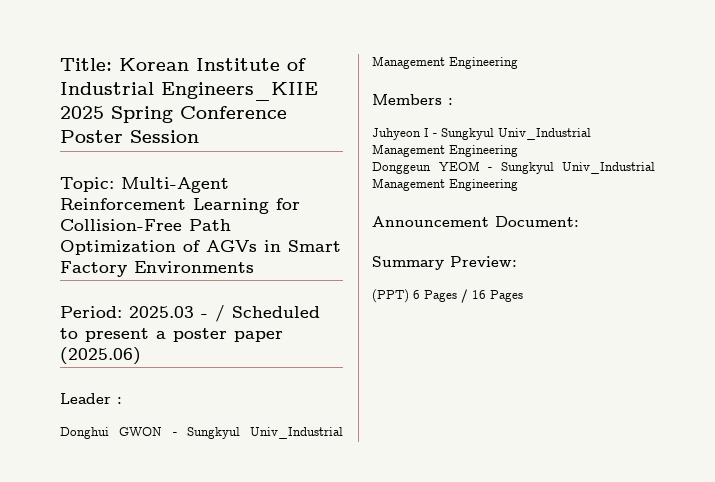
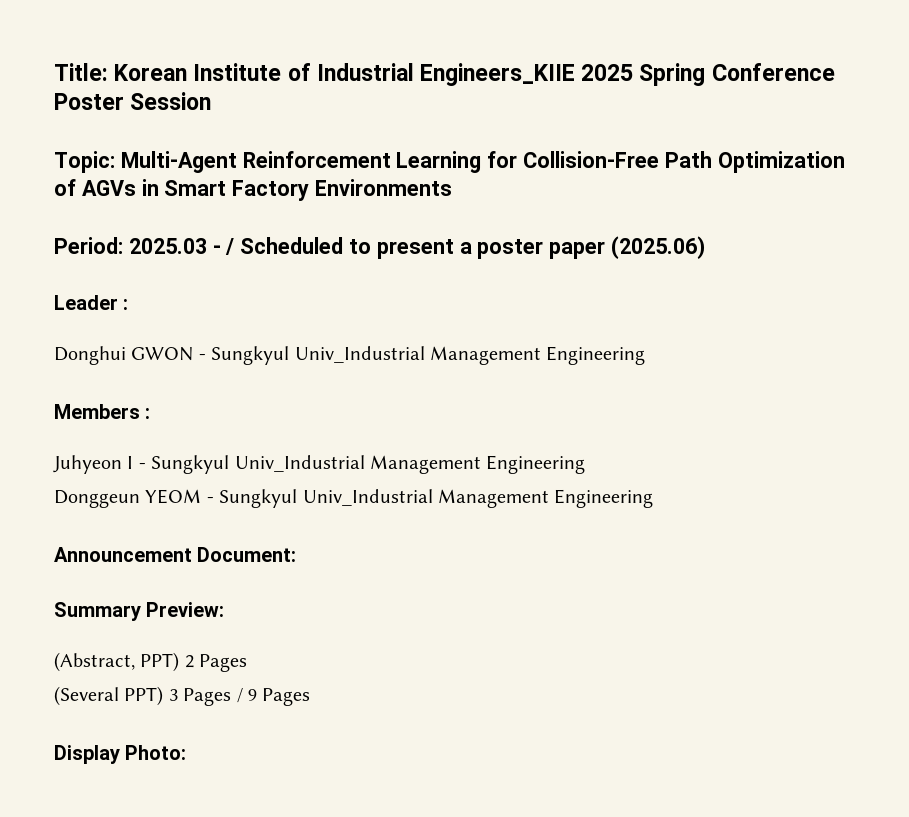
- (PPT) 6 Pages / 16 Pages
+ (Abstract, PPT) 2 Pages
+ (Several PPT) 3 Pages / 9 Pages
+ Display Photo:

